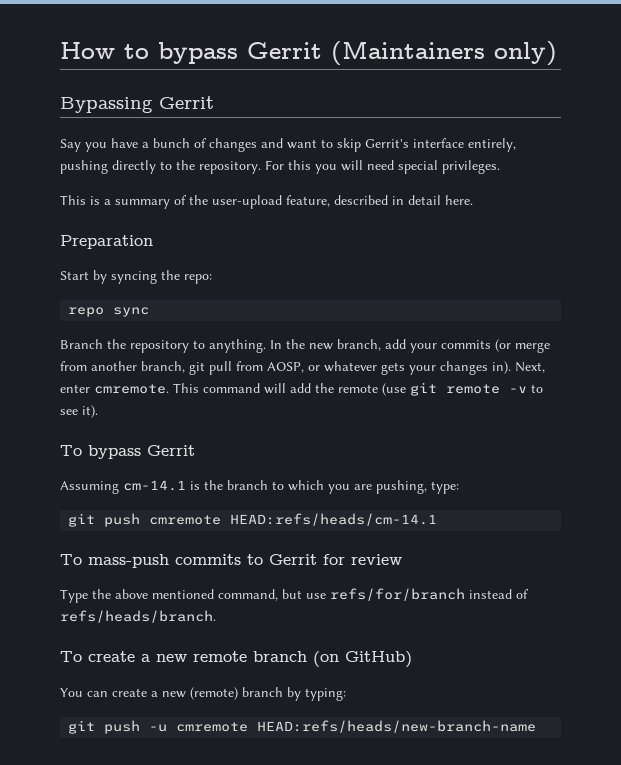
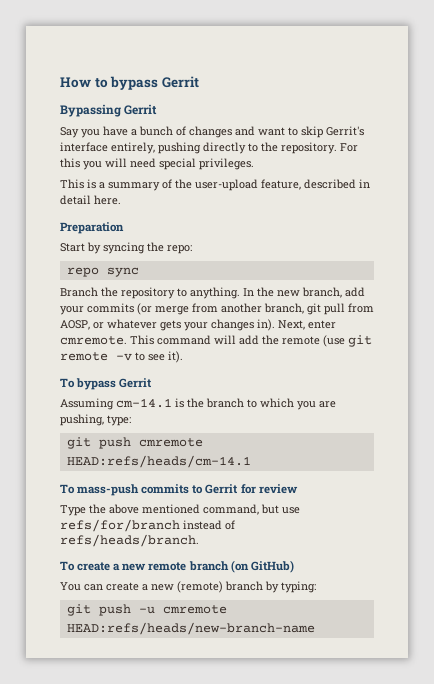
- How to bypass Gerrit (Maintainers only)
+ How to bypass Gerrit

